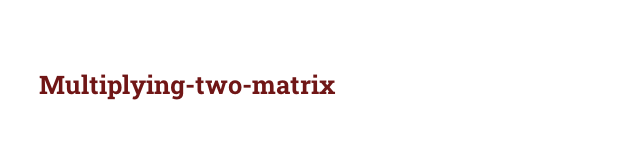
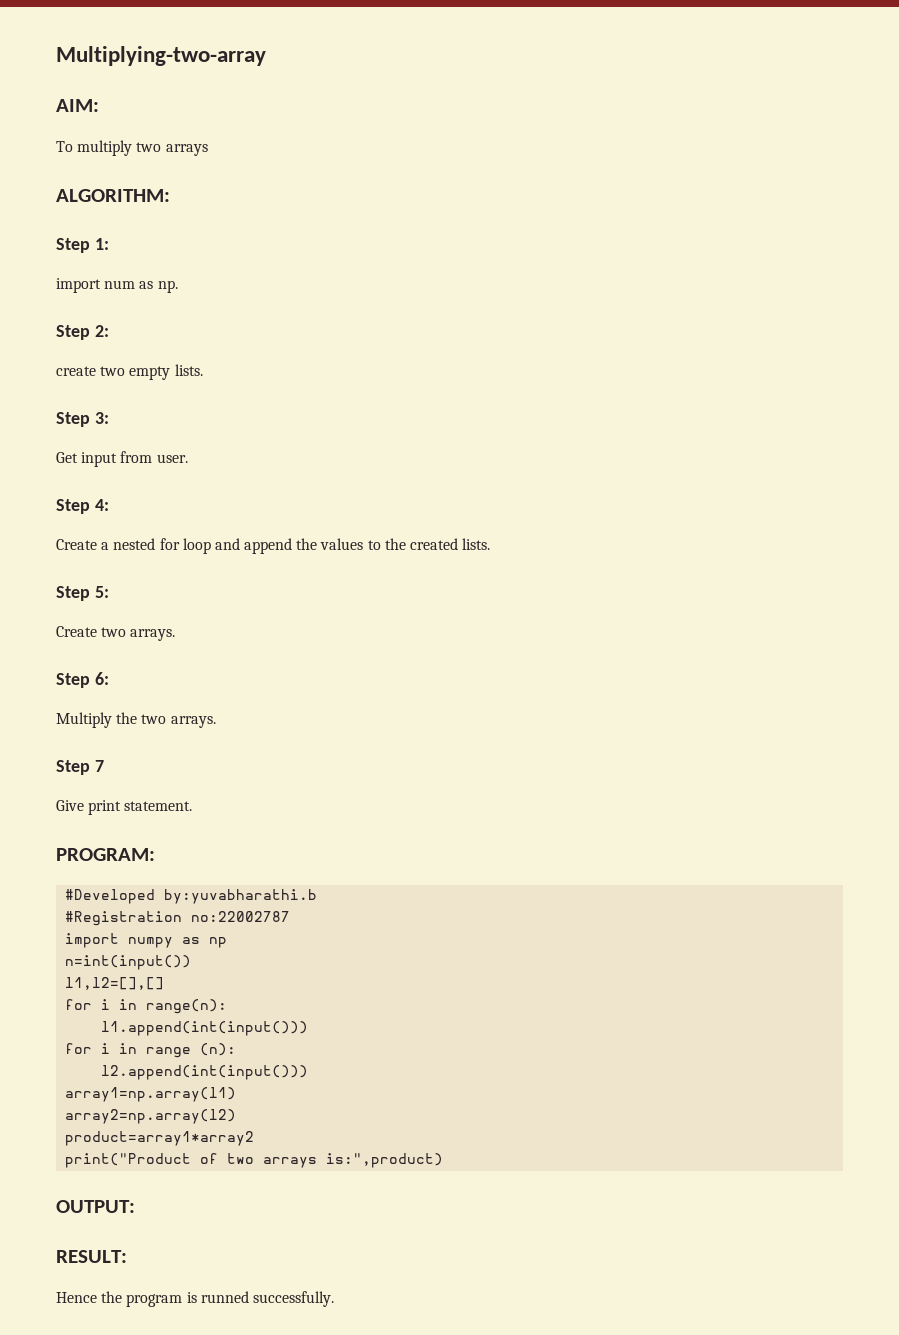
- Multiplying-two-matrix
+ Multiplying-two-array
+ AIM:
+ To multiply two arrays
+ ALGORITHM:
+ Step 1:
+ import num as np.
+ Step 2:
+ create two empty lists.
+ Step 3:
+ Get input from user.
+ Step 4:
+ Create a nested for loop and append the values to the created lists.
+ Step 5:
+ Create two arrays.
+ Step 6:
+ Multiply the two arrays.
+ Step 7
+ Give print statement.
+ PROGRAM:
+ #Developed by:yuvabharathi.b
+ #Registration no:22002787
+ import numpy as np
+ n=int(input())
+ l1,l2=[],[]
+ for i in range(n):
+ l1.append(int(input()))
+ for i in range (n):
+ l2.append(int(input()))
+ array1=np.array(l1)
+ array2=np.array(l2)
+ product=array1*array2
+ print("Product of two arrays is:",product)
+ OUTPUT:
+ RESULT:
+ Hence the program is runned successfully.

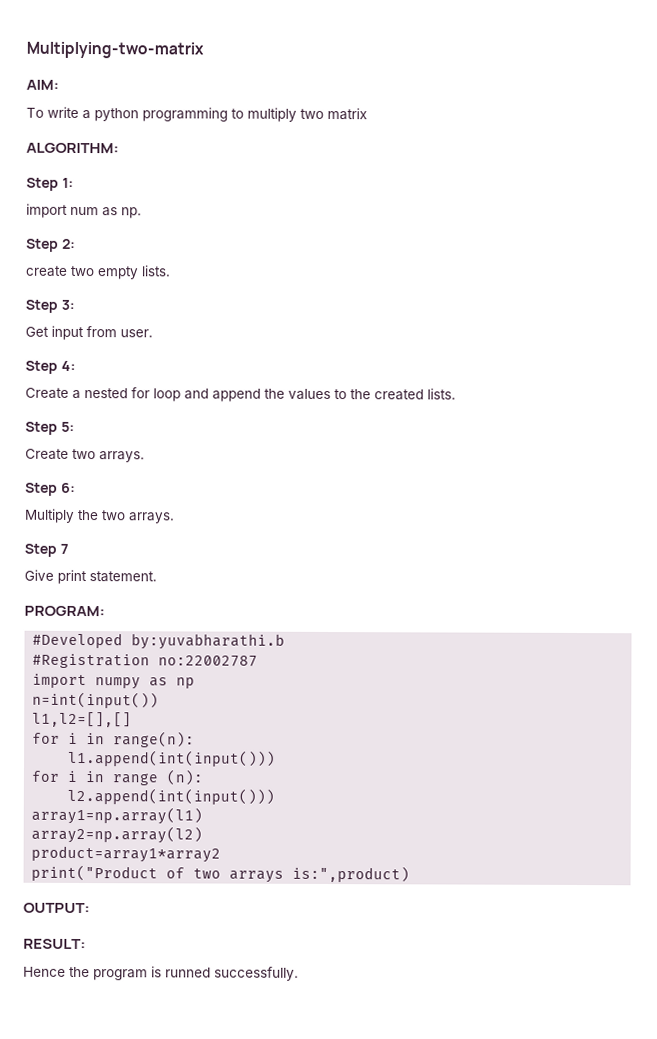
- Multiplying-two-array
+ Multiplying-two-matrix
- To multiply two arrays
+ To write a python programming to multiply two matrix

